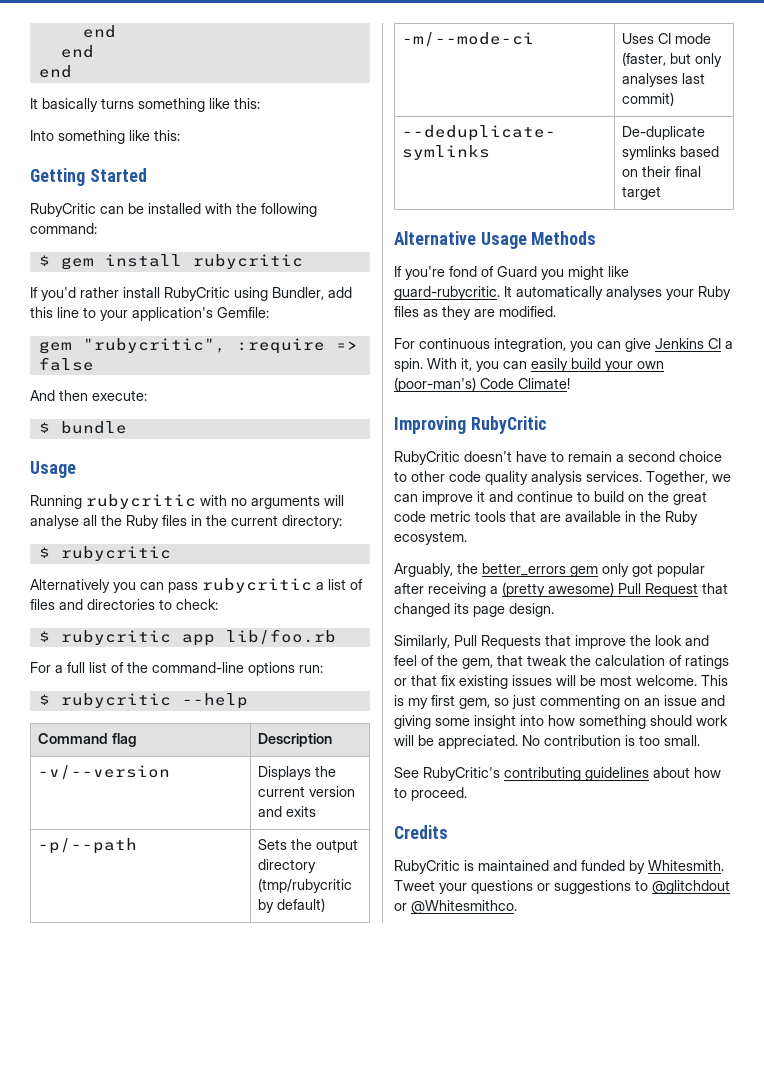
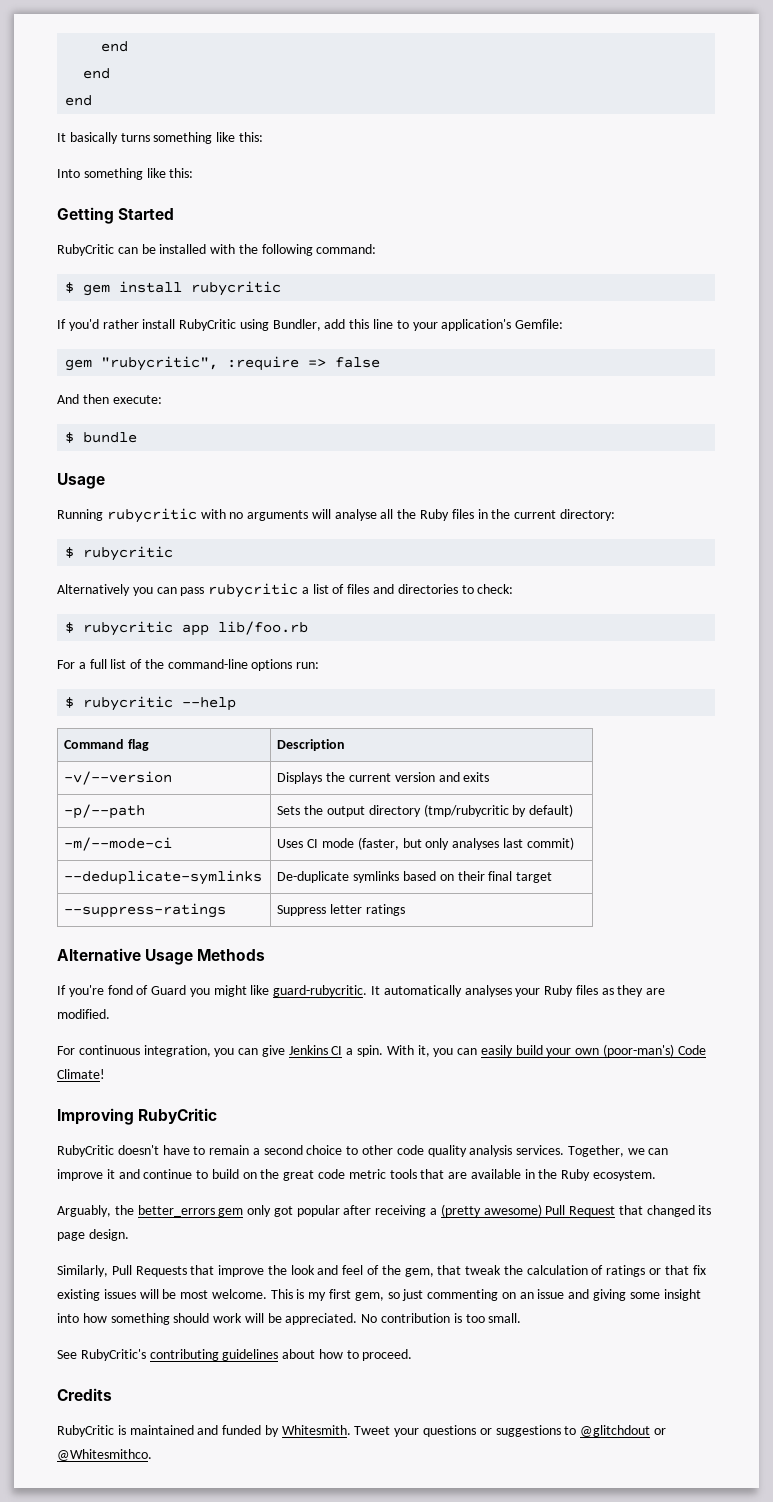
+ --suppress-ratings | Suppress letter ratings

